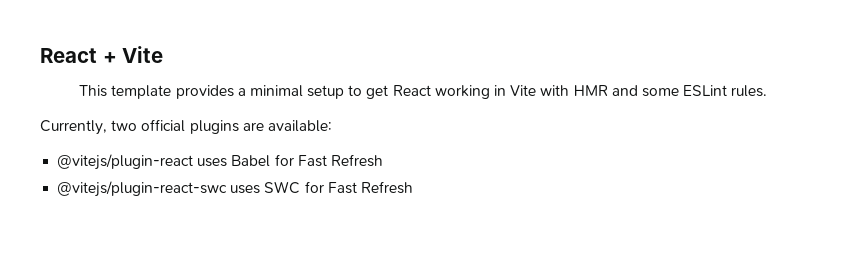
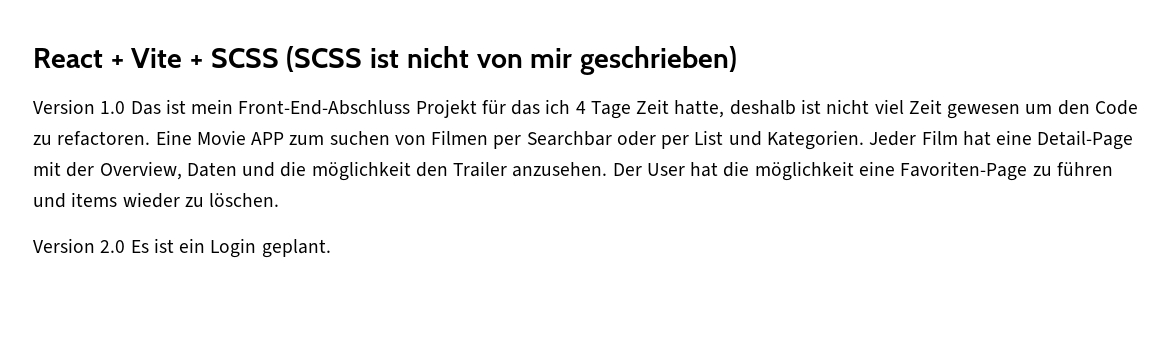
- React + Vite
- This template provides a minimal setup to get React working in Vite with HMR and some ESLint rules.
- Currently, two official plugins are available:
- @vitejs/plugin-react uses Babel for Fast Refresh
- @vitejs/plugin-react-swc uses SWC for Fast Refresh
+ React + Vite + SCSS (SCSS ist nicht von mir geschrieben)
+ Version 1.0 Das ist mein Front-End-Abschluss Projekt für das ich 4 Tage Zeit hatte, deshalb ist nicht viel Zeit gewesen um den Code zu refactoren. Eine Movie APP zum suchen von Filmen per Searchbar oder per List und Kategorien. Jeder Film hat eine Detail-Page mit der Overview, Daten und die möglichkeit den Trailer anzusehen. Der User hat die möglichkeit eine Favoriten-Page zu führen und items wieder zu löschen.
+ Version 2.0 Es ist ein Login geplant.

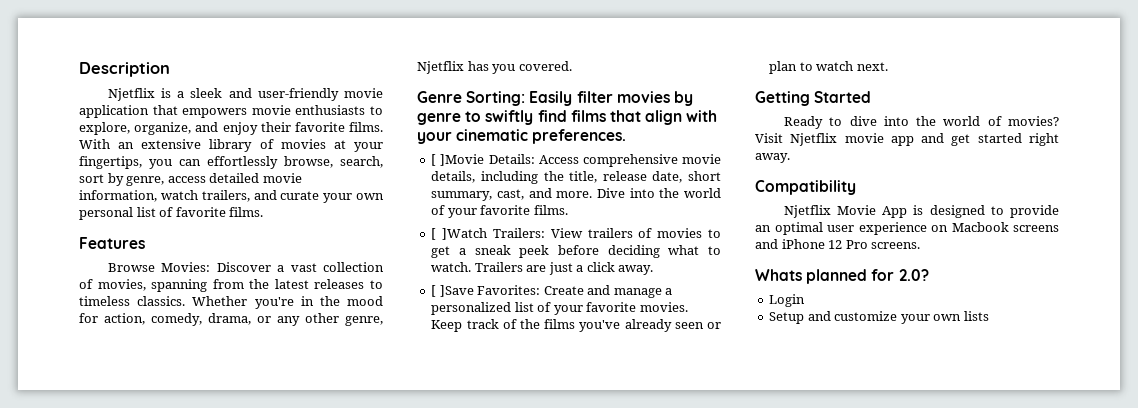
- React + Vite + SCSS (SCSS ist nicht von mir geschrieben)
- Version 1.0 Das ist mein Front-End-Abschluss Projekt für das ich 4 Tage Zeit hatte, deshalb ist nicht viel Zeit gewesen um den Code zu refactoren. Eine Movie APP zum suchen von Filmen per Searchbar oder per List und Kategorien. Jeder Film hat eine Detail-Page mit der Overview, Daten und die möglichkeit den Trailer anzusehen. Der User hat die möglichkeit eine Favoriten-Page zu führen und items wieder zu löschen.
- Version 2.0 Es ist ein Login geplant.
+ Description
+ Njetflix is a sleek and user-friendly movie application that empowers movie enthusiasts to explore, organize, and enjoy their favorite films. With an extensive library of movies at your fingertips, you can effortlessly browse, search, sort by genre, access detailed movie information, watch trailers, and curate your own personal list of favorite films.
+ Features
+ Browse Movies: Discover a vast collection of movies, spanning from the latest releases to timeless classics. Whether you're in the mood for action, comedy, drama, or any other genre, Njetflix has you covered.
+ Genre Sorting: Easily filter movies by genre to swiftly find films that align with your cinematic preferences.
+ [ ]Movie Details: Access comprehensive movie details, including the title, release date, short summary, cast, and more. Dive into the world of your favorite films.
+ [ ]Watch Trailers: View trailers of movies to get a sneak peek before deciding what to watch. Trailers are just a click away.
+ [ ]Save Favorites: Create and manage a personalized list of your favorite movies. Keep track of the films you've already seen or plan to watch next.
+ Getting Started
+ Ready to dive into the world of movies? Visit Njetflix movie app and get started right away.
+ Compatibility
+ Njetflix Movie App is designed to provide an optimal user experience on Macbook screens and iPhone 12 Pro screens.
+ Whats planned for 2.0?
+ Login
+ Setup and customize your own lists

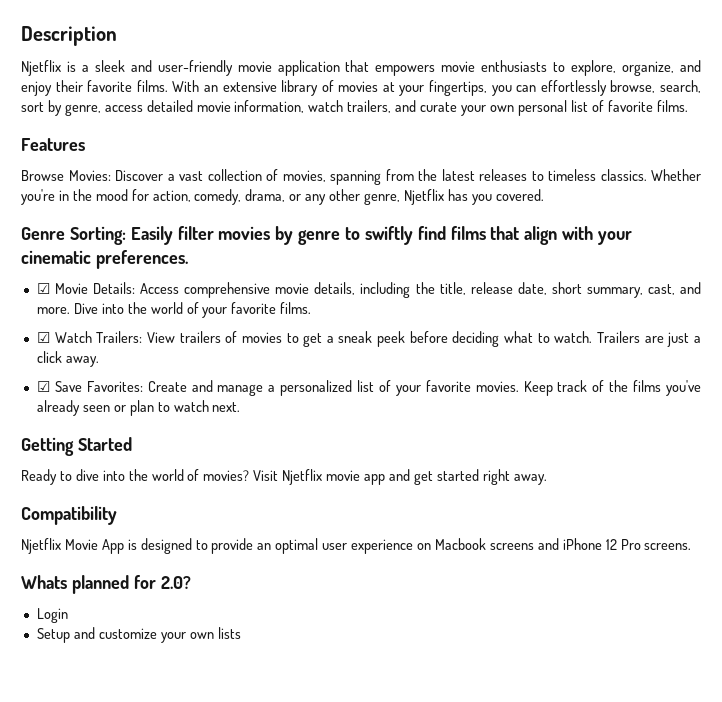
- [ ]Movie Details: Access comprehensive movie details, including the title, release date, short summary, cast, and more.
+ ☑ Movie Details: Access comprehensive movie details, including the title, release date, short summary, cast, and more.
- [ ]Watch Trailers: View trailers of movies to get a sneak peek before deciding what to watch.
+ ☑ Watch Trailers: View trailers of movies to get a sneak peek before deciding what to watch.
- [ ]Save Favorites: Create and manage a personalized list of your favorite movies.
+ ☑ Save Favorites: Create and manage a personalized list of your favorite movies.

